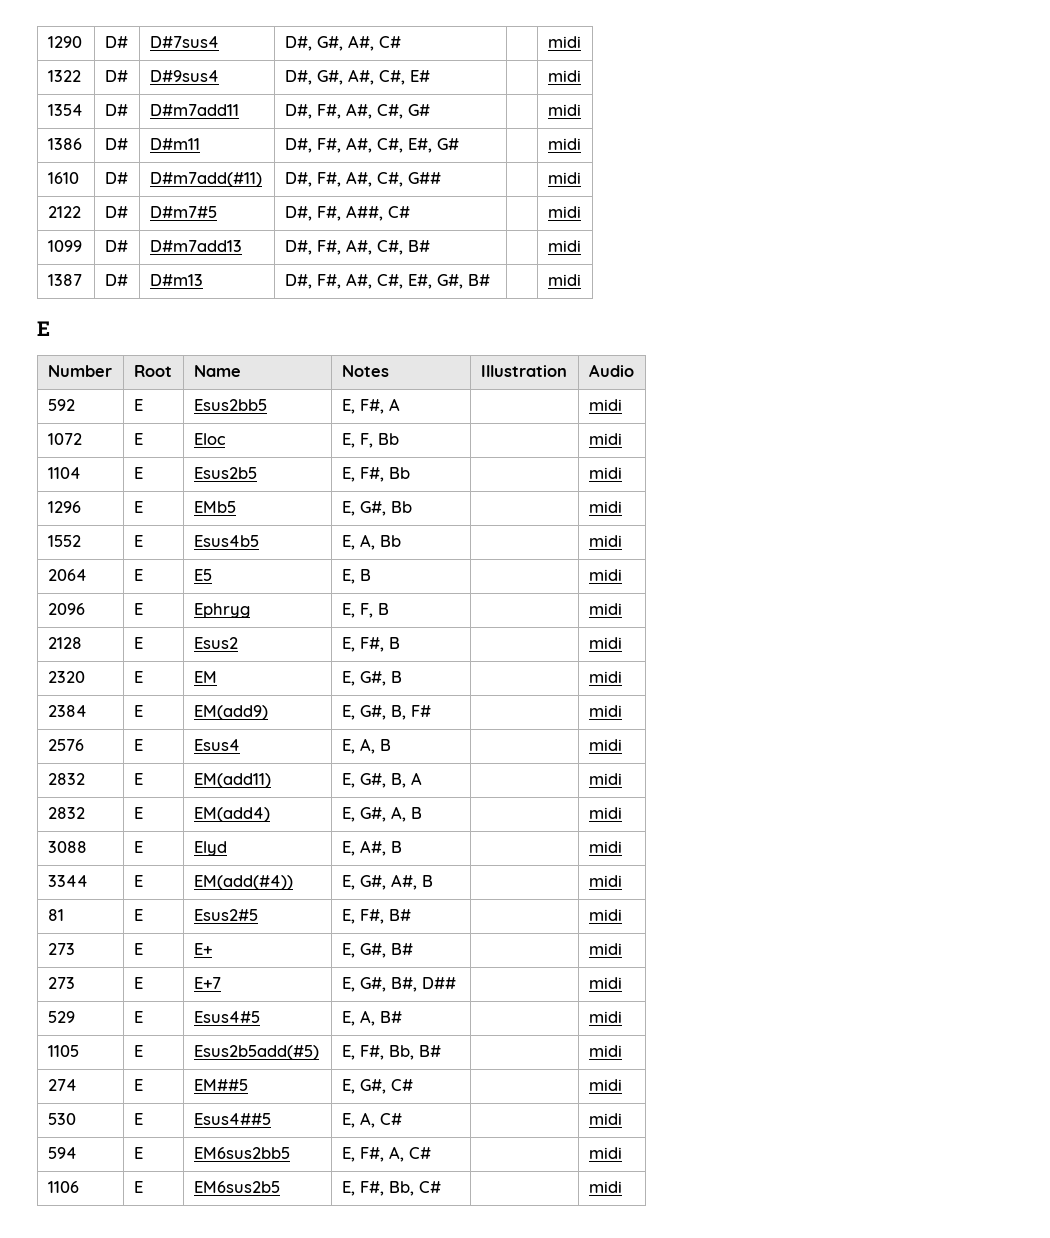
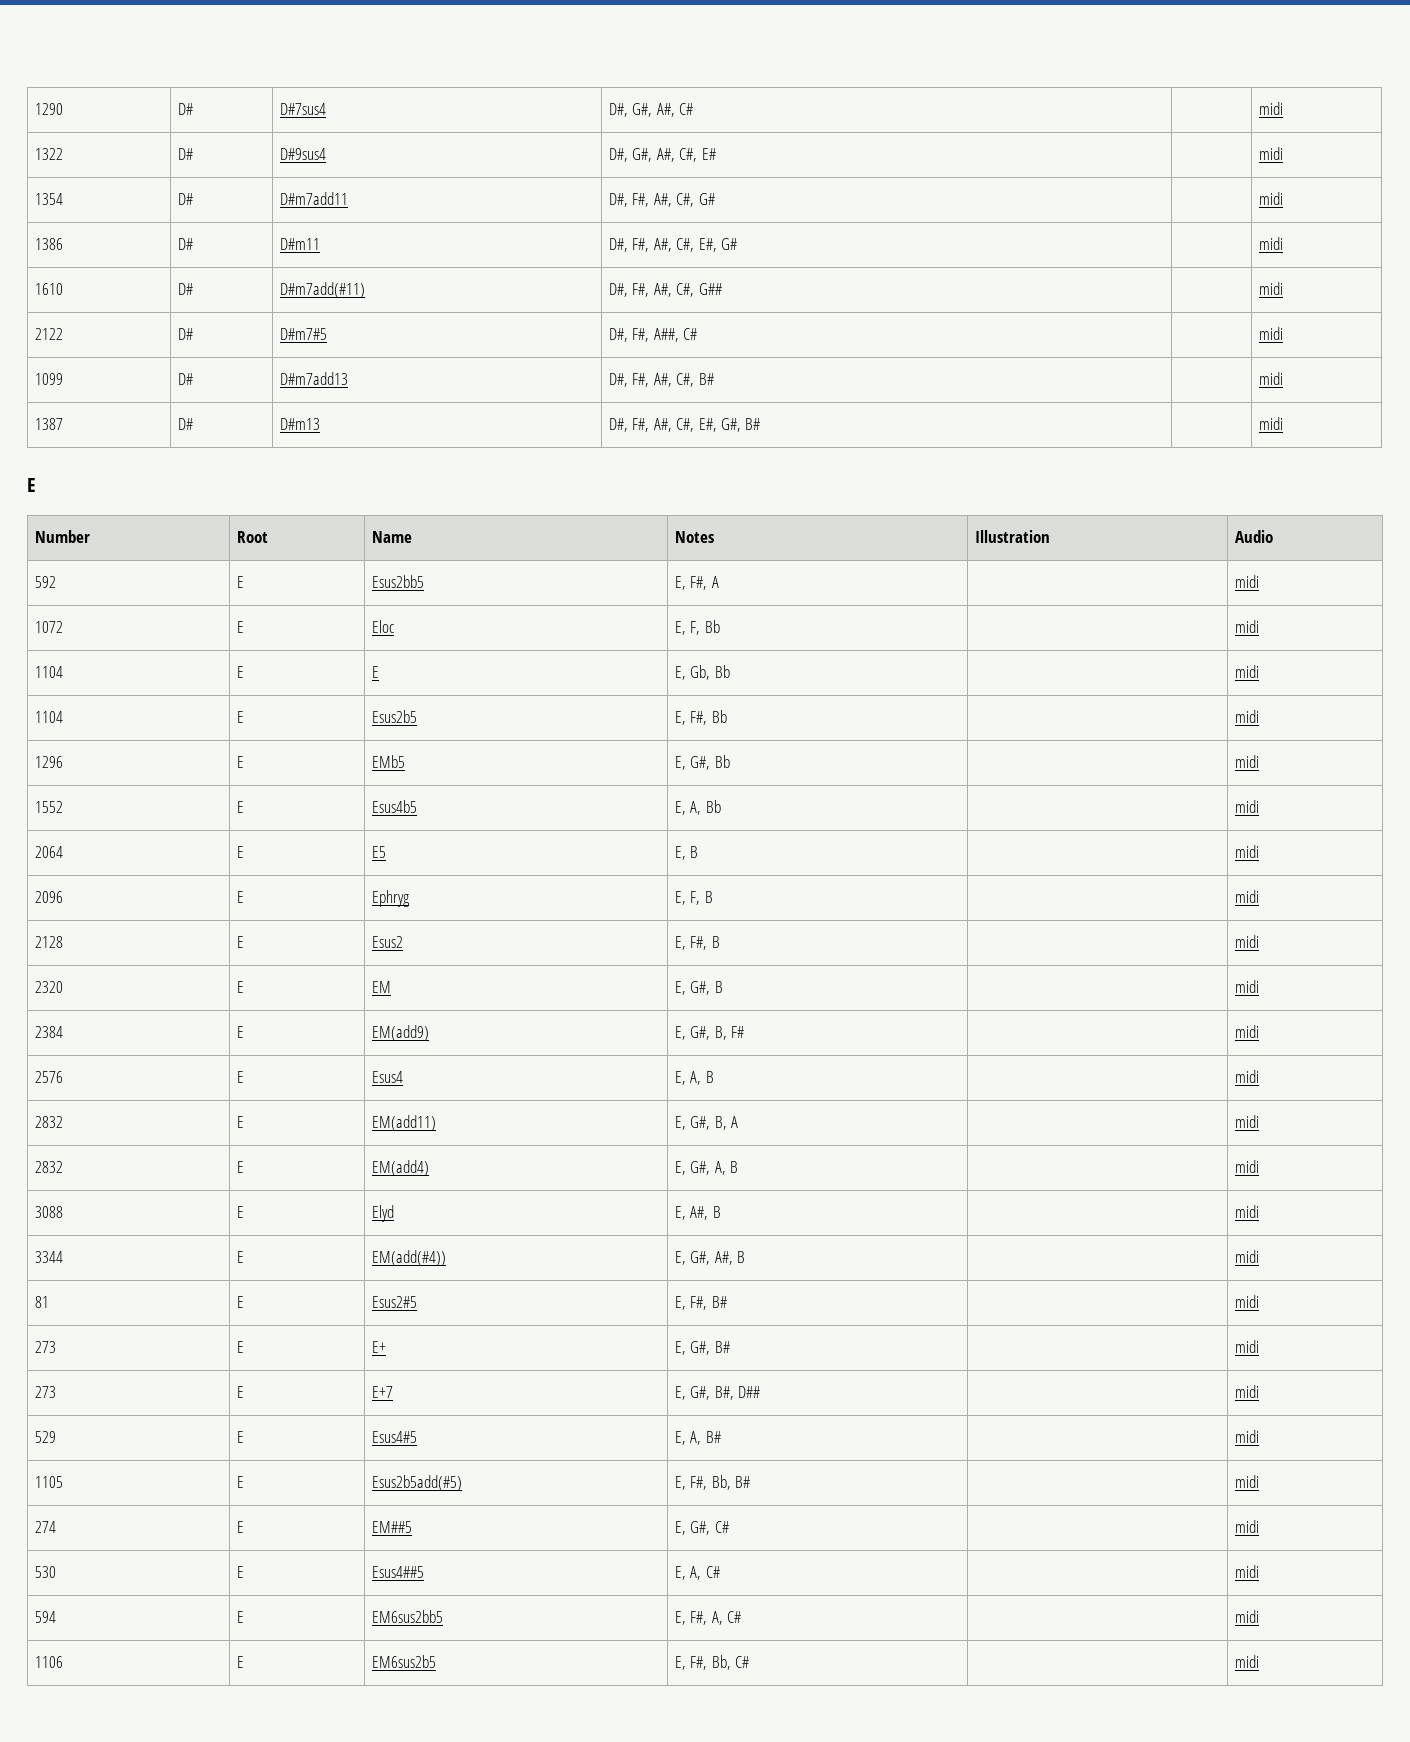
+ 1104 | E | E | E, Gb, Bb | | midi

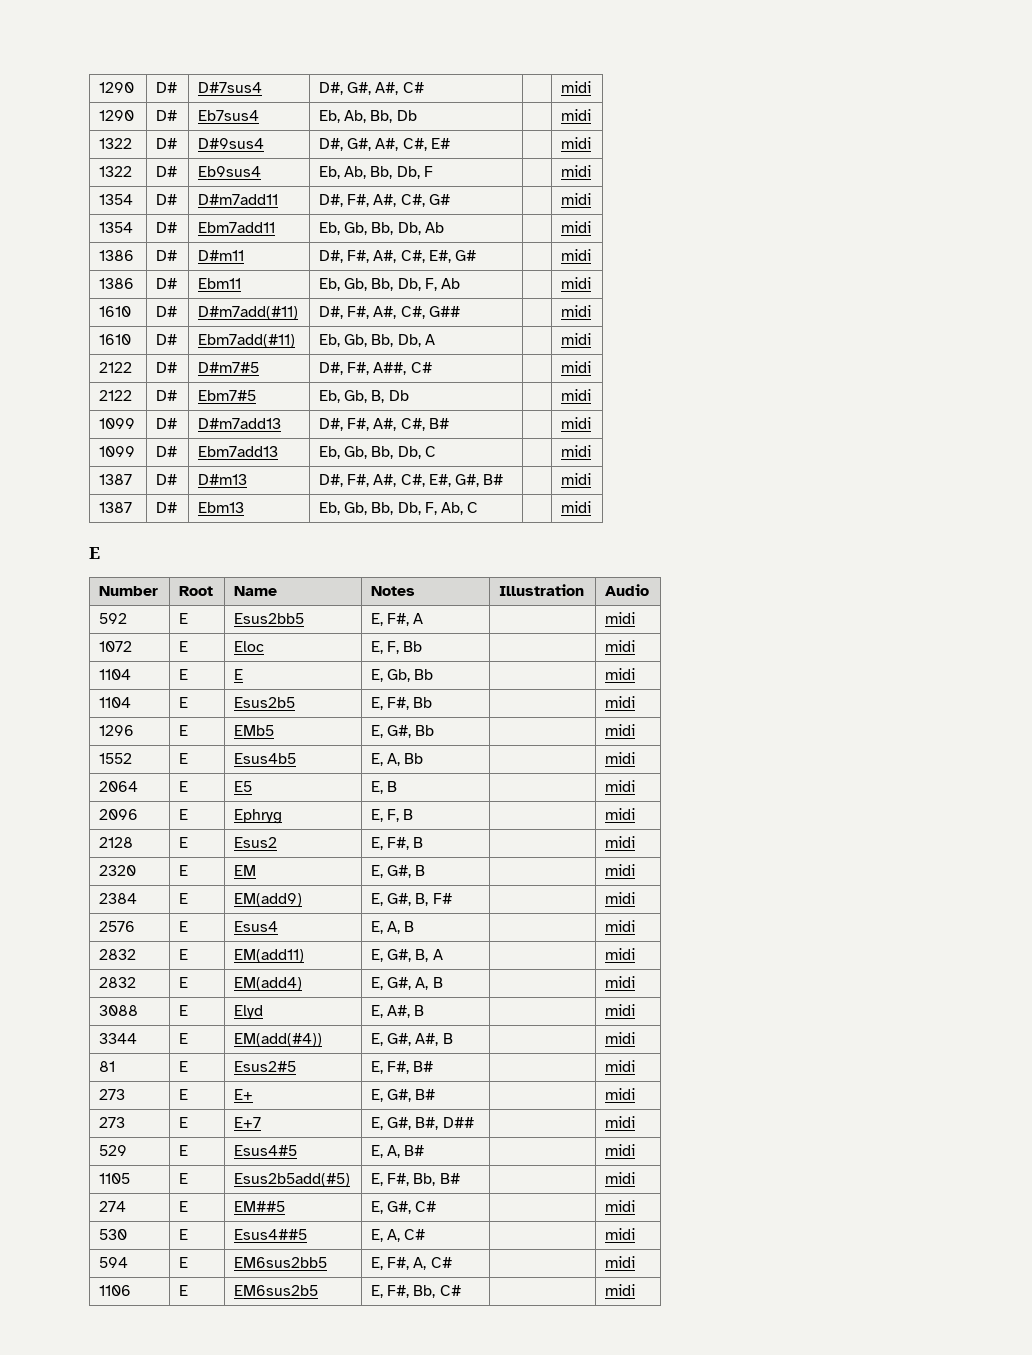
+ 1290 | D# | Eb7sus4 | Eb, Ab, Bb, Db | | midi
+ 1322 | D# | Eb9sus4 | Eb, Ab, Bb, Db, F | | midi
+ 1354 | D# | Ebm7add11 | Eb, Gb, Bb, Db, Ab | | midi
+ 1386 | D# | Ebm11 | Eb, Gb, Bb, Db, F, Ab | | midi
+ 1610 | D# | Ebm7add(#11) | Eb, Gb, Bb, Db, A | | midi
+ 2122 | D# | Ebm7#5 | Eb, Gb, B, Db | | midi
+ 1099 | D# | Ebm7add13 | Eb, Gb, Bb, Db, C | | midi
+ 1387 | D# | Ebm13 | Eb, Gb, Bb, Db, F, Ab, C | | midi

